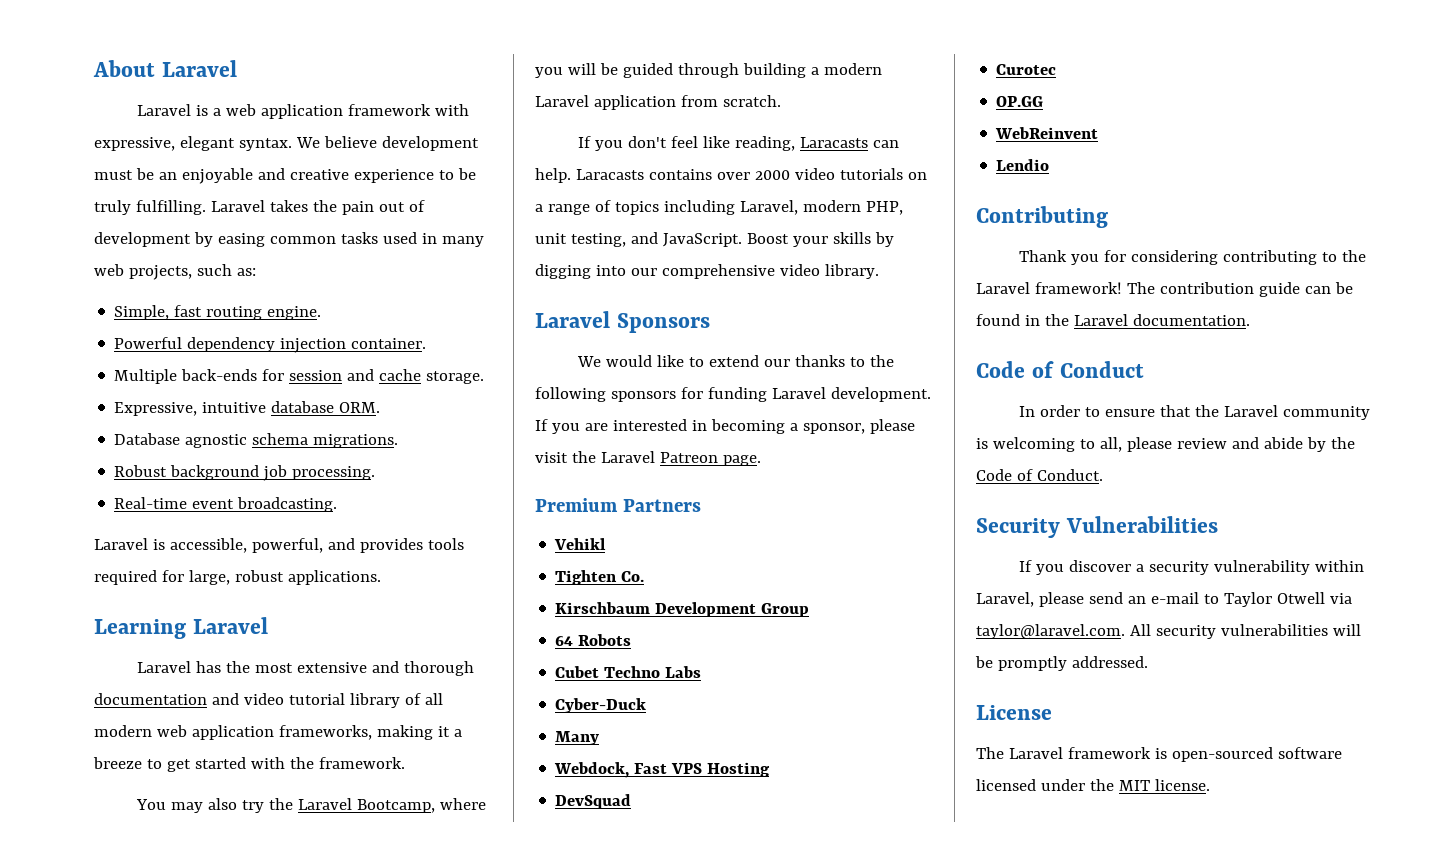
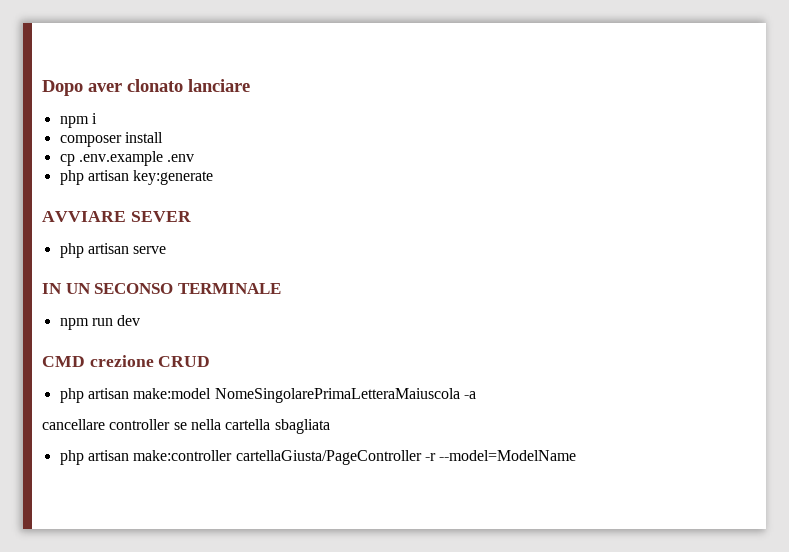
- About Laravel
- Laravel is a web application framework with expressive, elegant syntax. We believe development must be an enjoyable and creative experience to be truly fulfilling. Laravel takes the pain out of development by easing common tasks used in many web projects, such as:
- Simple, fast routing engine.
- Powerful dependency injection container.
- Multiple back-ends for session and cache storage.
- Expressive, intuitive database ORM.
- Database agnostic schema migrations.
- Robust background job processing.
- Real-time event broadcasting.
- Laravel is accessible, powerful, and provides tools required for large, robust applications.
- Learning Laravel
- Laravel has the most extensive and thorough documentation and video tutorial library of all modern web application frameworks, making it a breeze to get started with the framework.
- You may also try the Laravel Bootcamp, where you will be guided through building a modern Laravel application from scratch.
- If you don't feel like reading, Laracasts can help. Laracasts contains over 2000 video tutorials on a range of topics including Laravel, modern PHP, unit testing, and JavaScript. Boost your skills by digging into our comprehensive video library.
- Laravel Sponsors
- We would like to extend our thanks to the following sponsors for funding Laravel development. If you are interested in becoming a sponsor, please visit the Laravel Patreon page.
- Premium Partners
- Vehikl
- Tighten Co.
- Kirschbaum Development Group
- 64 Robots
- Cubet Techno Labs
- Cyber-Duck
- Many
- Webdock, Fast VPS Hosting
- DevSquad
- Curotec
- OP.GG
- WebReinvent
- Lendio
- Contributing
- Thank you for considering contributing to the Laravel framework! The contribution guide can be found in the Laravel documentation.
- Code of Conduct
- In order to ensure that the Laravel community is welcoming to all, please review and abide by the Code of Conduct.
- Security Vulnerabilities
- If you discover a security vulnerability within Laravel, please send an e-mail to Taylor Otwell via taylor@laravel.com. All security vulnerabilities will be promptly addressed.
- License
- The Laravel framework is open-sourced software licensed under the MIT license.
+ Dopo aver clonato lanciare
+ npm i
+ composer install
+ cp .env.example .env
+ php artisan key:generate
+ AVVIARE SEVER
+ php artisan serve
+ IN UN SECONSO TERMINALE
+ npm run dev
+ CMD crezione CRUD
+ php artisan make:model NomeSingolarePrimaLetteraMaiuscola -a
+ cancellare controller se nella cartella sbagliata
+ php artisan make:controller cartellaGiusta/PageController -r --model=ModelName

